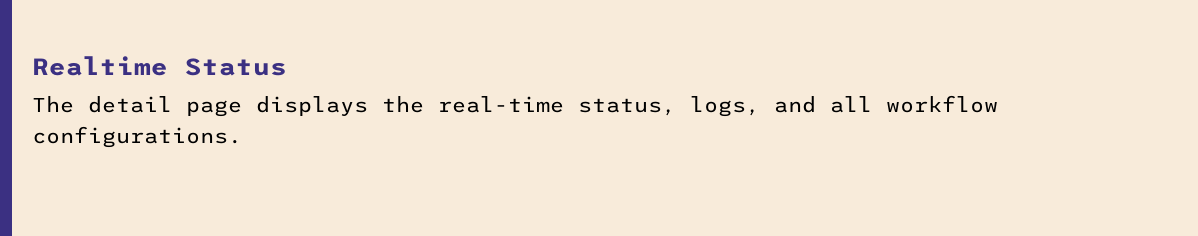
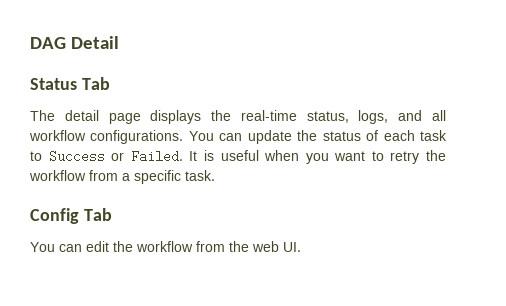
- Realtime Status
+ DAG Detail
+ Status Tab
+ You can update the status of each task to Success or Failed. It is useful when you want to retry the workflow from a specific task.
+ Config Tab
+ You can edit the workflow from the web UI.

